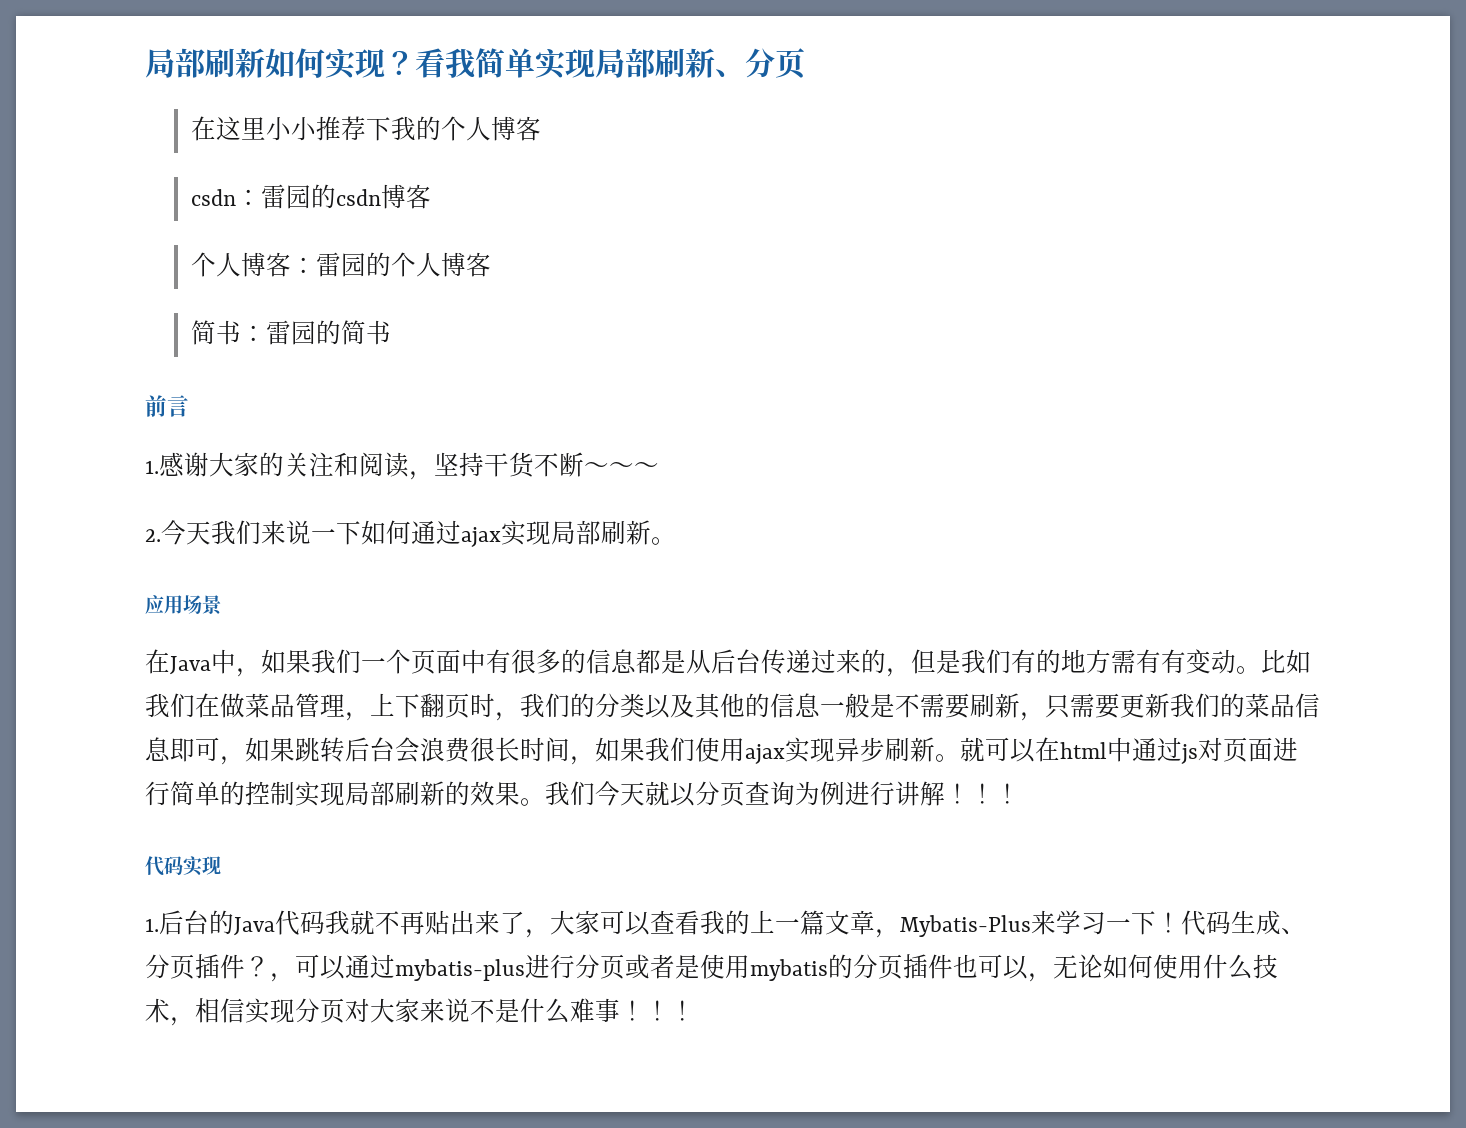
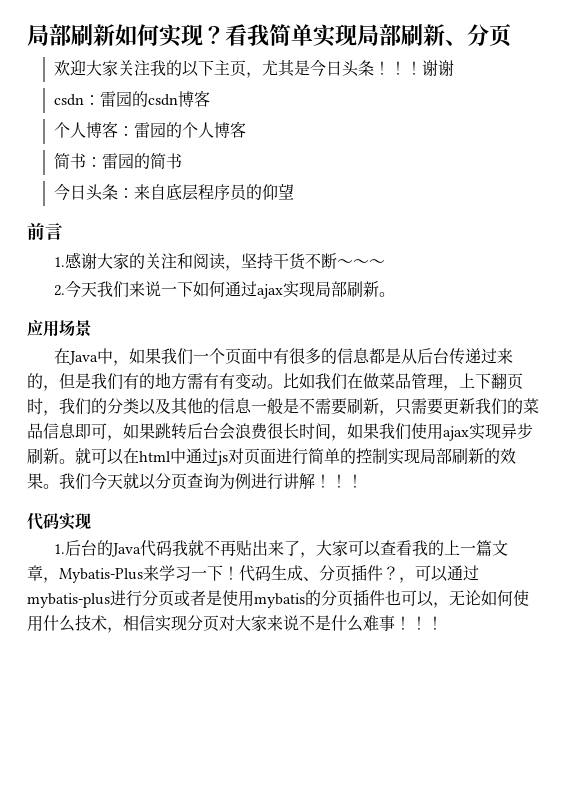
- 在这里小小推荐下我的个人博客
+ 欢迎大家关注我的以下主页，尤其是今日头条！！！谢谢
+ 今日头条：来自底层程序员的仰望

